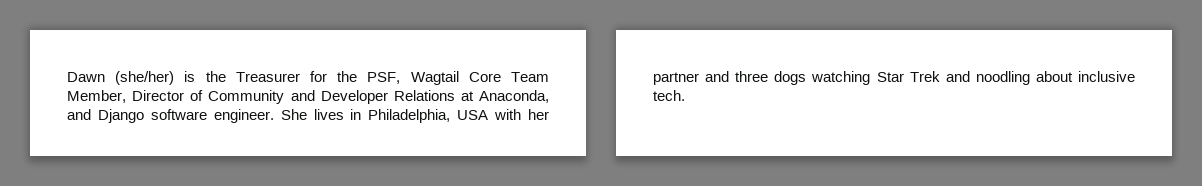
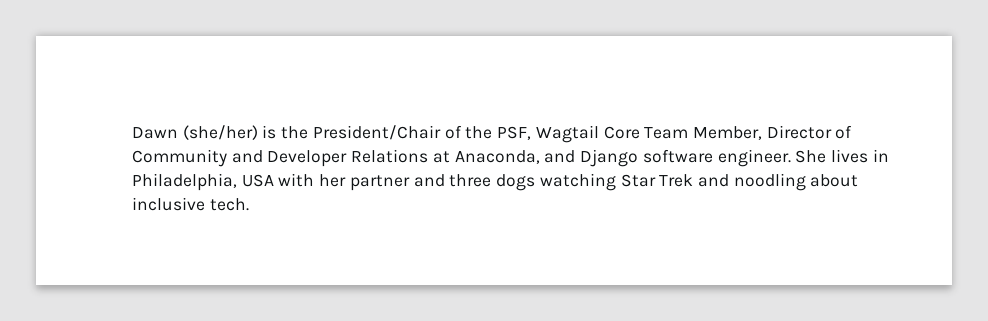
- Dawn (she/her) is the Treasurer for the PSF, Wagtail Core Team Member, Director of Community and Developer Relations at Anaconda, and Django software engineer.
+ Dawn (she/her) is the President/Chair of the PSF, Wagtail Core Team Member, Director of Community and Developer Relations at Anaconda, and Django software engineer.

